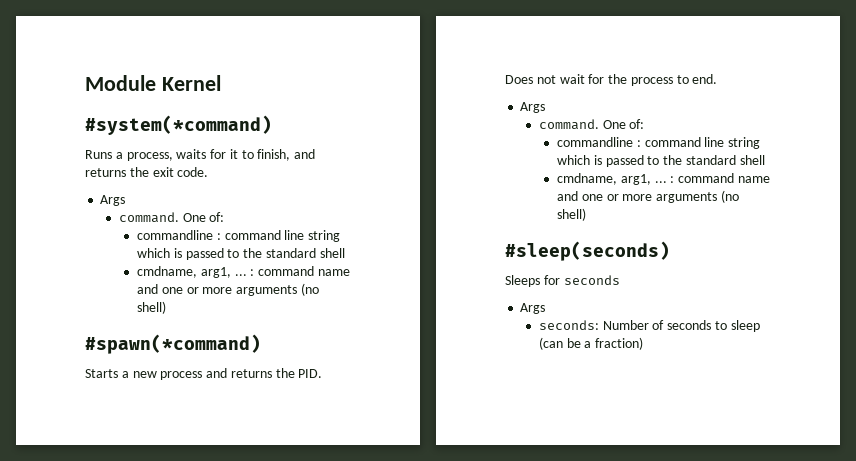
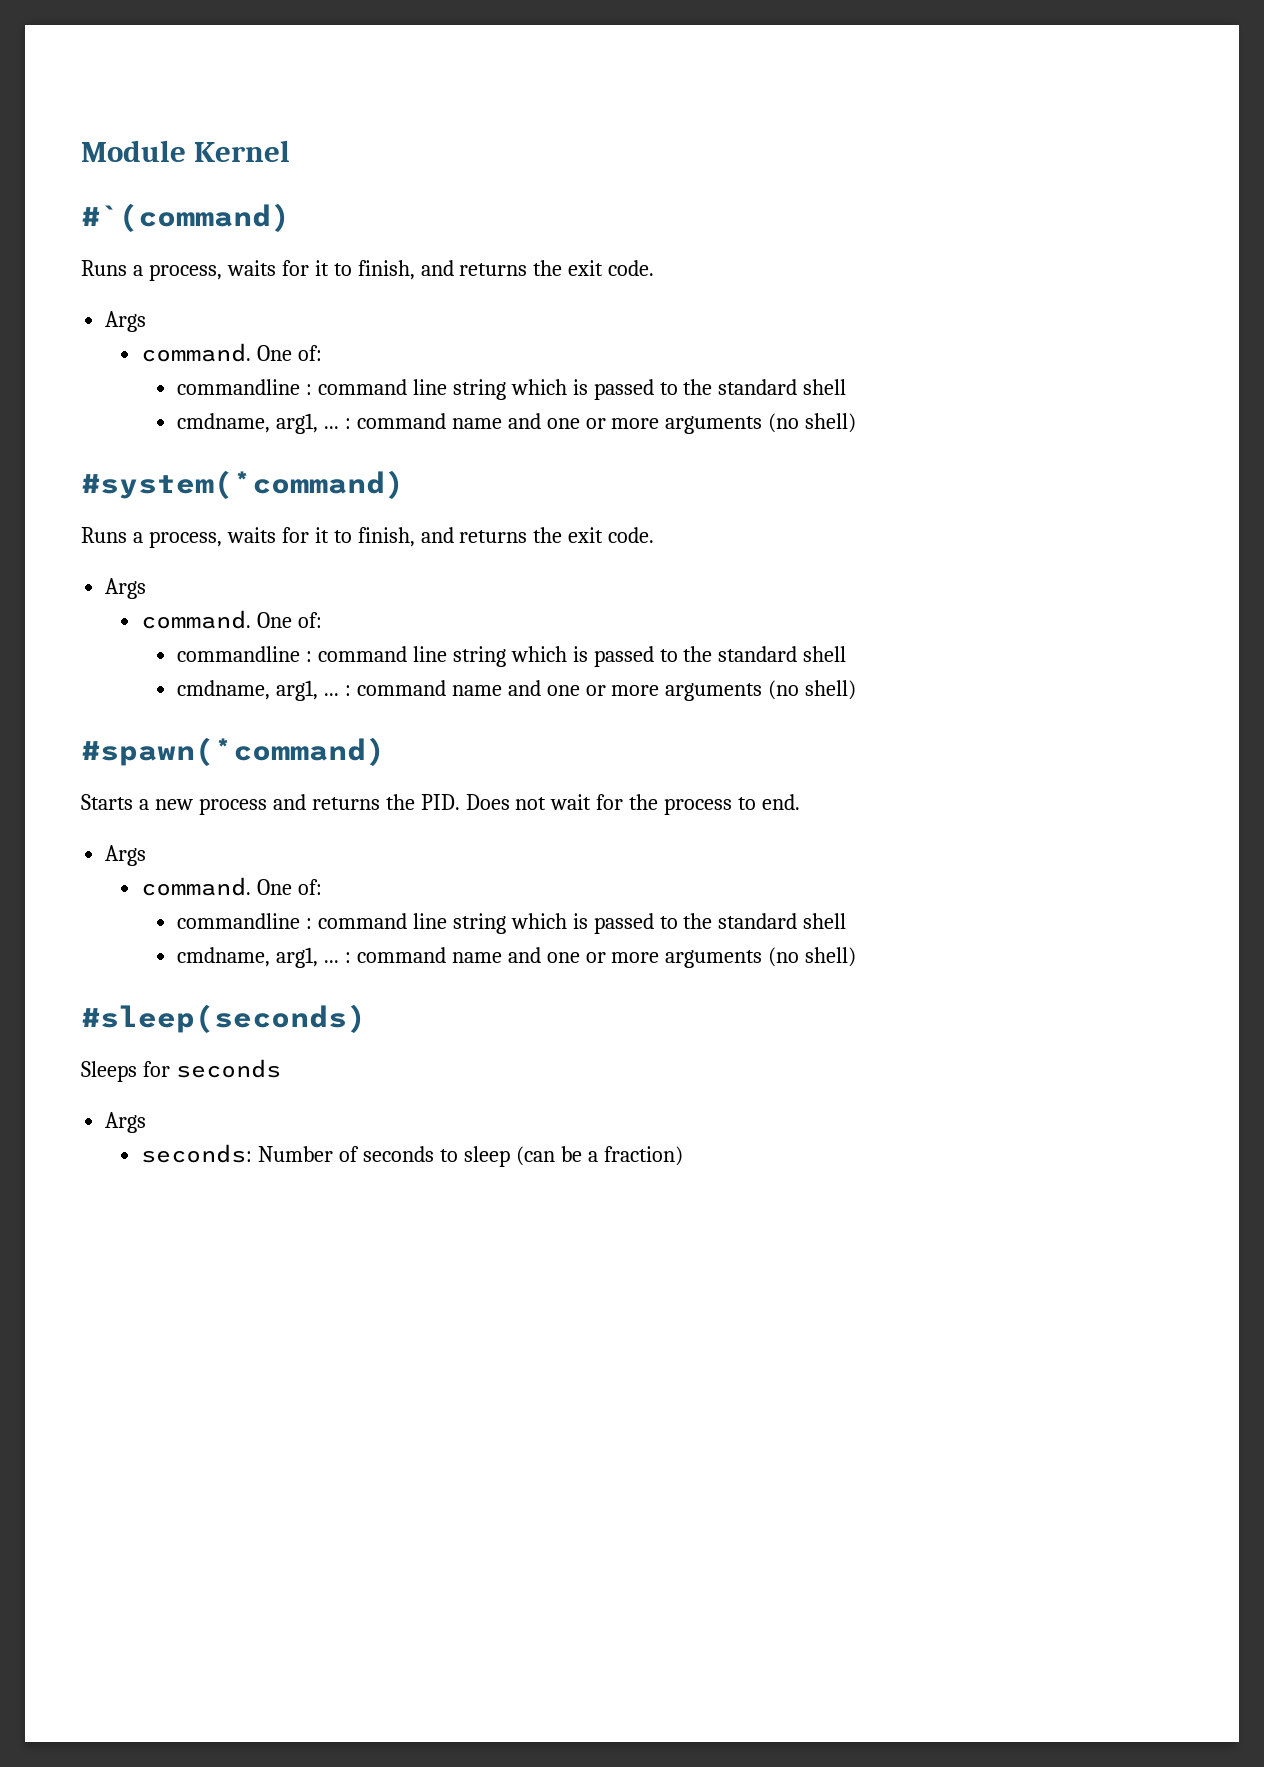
+ #`(command)
+ Runs a process, waits for it to finish, and returns the exit code.
+ Args
+ command. One of:
+ commandline : command line string which is passed to the standard shell
+ cmdname, arg1, ... : command name and one or more arguments (no shell)

